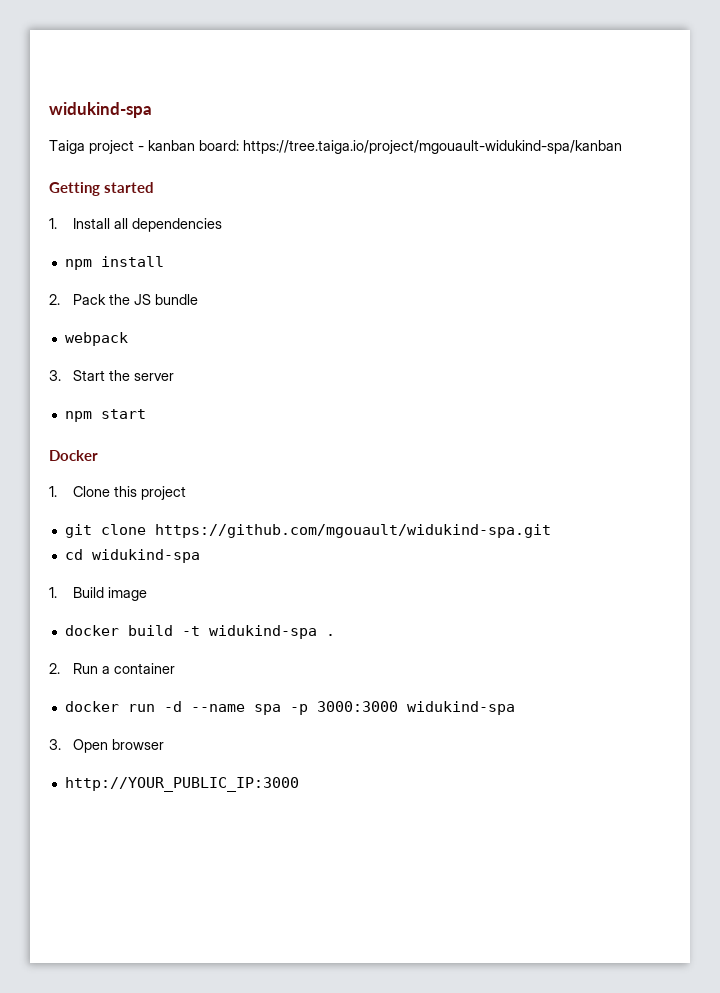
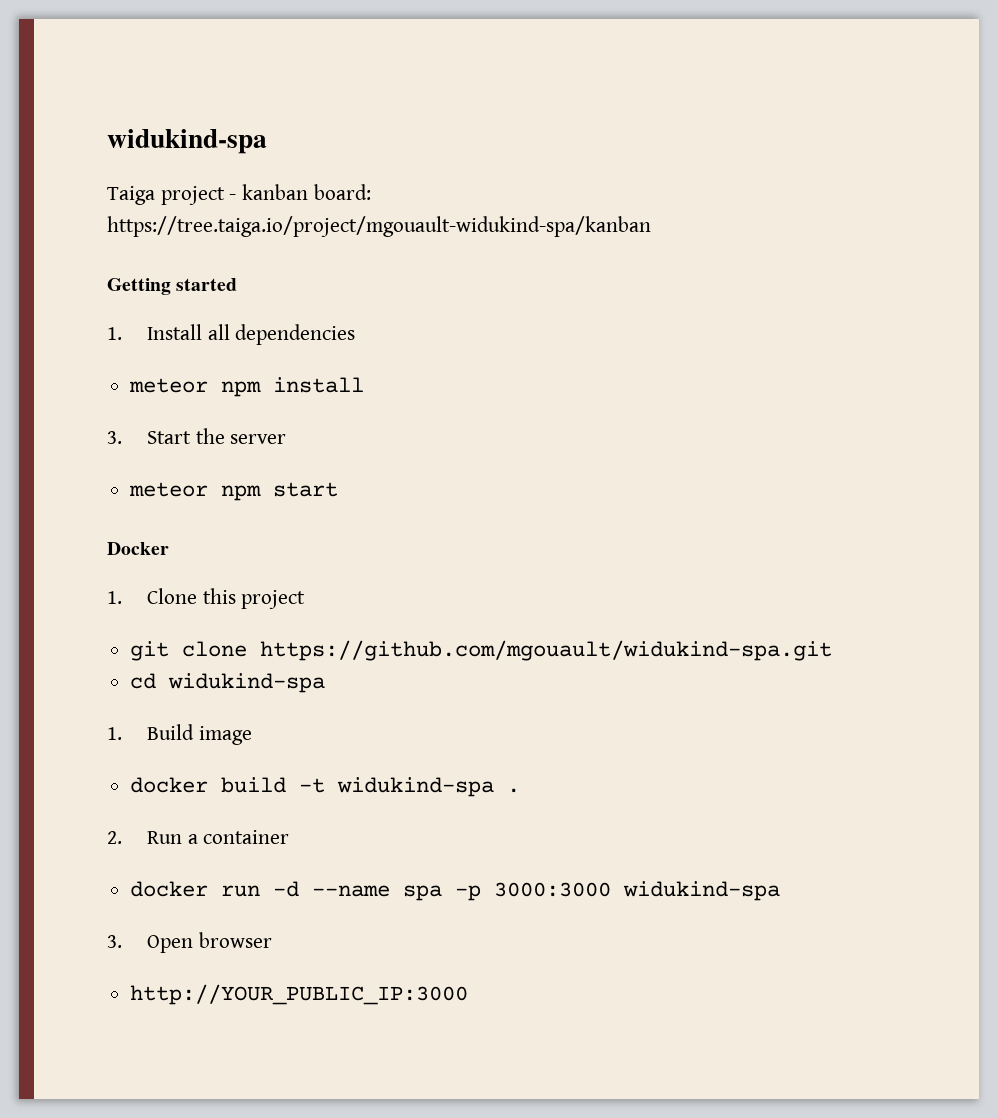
- npm install
+ meteor npm install
- 2. Pack the JS bundle
- webpack
- npm start
+ meteor npm start

